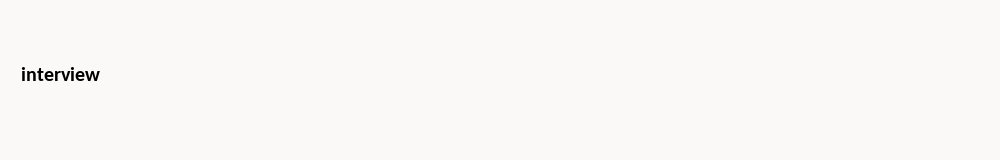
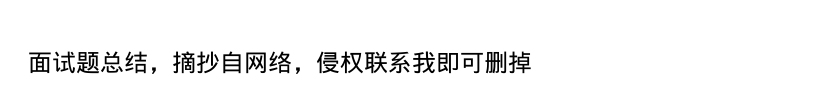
- interview
+ 面试题总结，摘抄自网络，侵权联系我即可删掉

